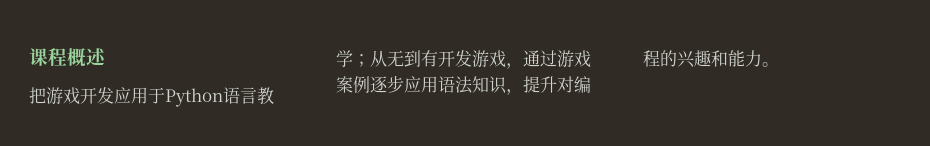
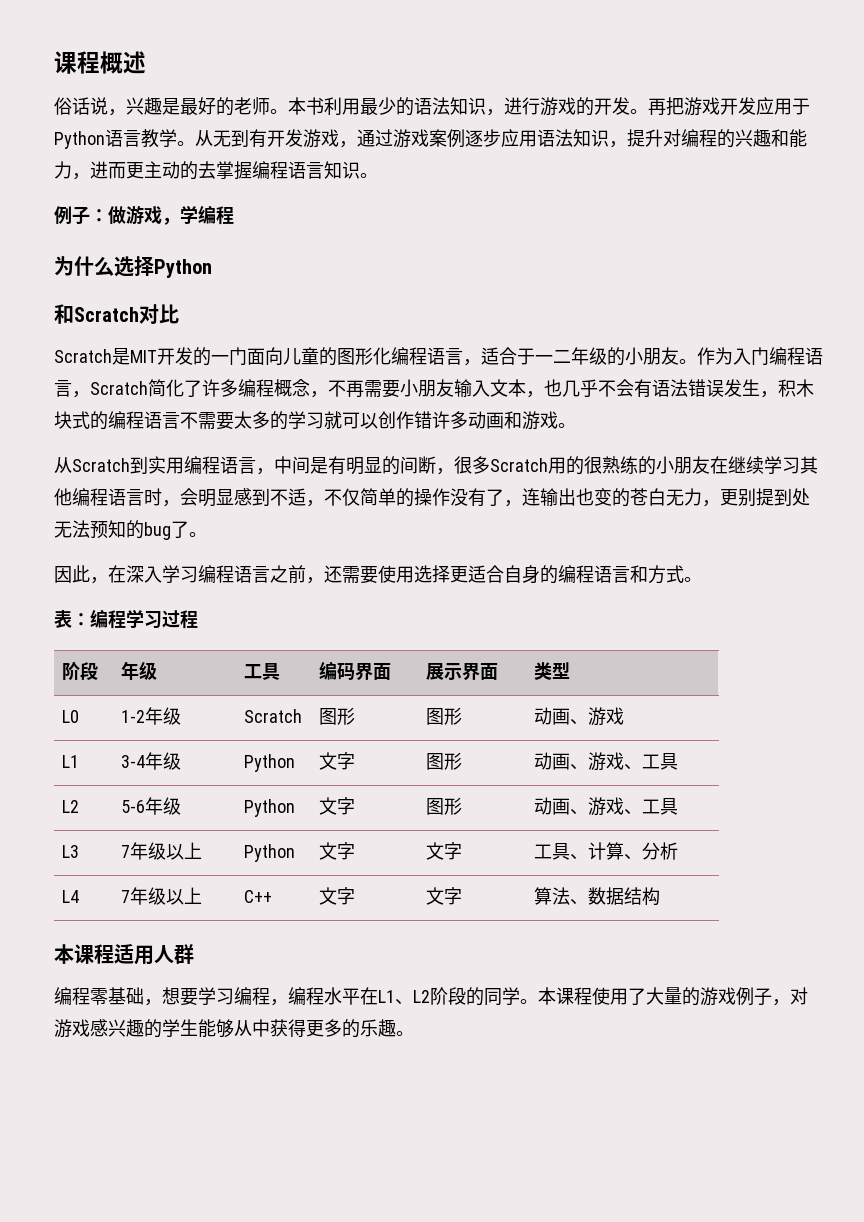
- 把游戏开发应用于Python语言教学；从无到有开发游戏，通过游戏案例逐步应用语法知识，提升对编程的兴趣和能力。
+ 俗话说，兴趣是最好的老师。本书利用最少的语法知识，进行游戏的开发。再把游戏开发应用于Python语言教学。从无到有开发游戏，通过游戏案例逐步应用语法知识，提升对编程的兴趣和能力，进而更主动的去掌握编程语言知识。
+ 例子：做游戏，学编程
+ 为什么选择Python
+ 和Scratch对比
+ Scratch是MIT开发的一门面向儿童的图形化编程语言，适合于一二年级的小朋友。作为入门编程语言，Scratch简化了许多编程概念，不再需要小朋友输入文本，也几乎不会有语法错误发生，积木块式的编程语言不需要太多的学习就可以创作错许多动画和游戏。
+ 从Scratch到实用编程语言，中间是有明显的间断，很多Scratch用的很熟练的小朋友在继续学习其他编程语言时，会明显感到不适，不仅简单的操作没有了，连输出也变的苍白无力，更别提到处无法预知的bug了。
+ 因此，在深入学习编程语言之前，还需要使用选择更适合自身的编程语言和方式。
+ 表：编程学习过程
+ 阶段 | 年级 | 工具 | 编码界面 | 展示界面 | 类型
+ L0 | 1-2年级 | Scratch | 图形 | 图形 | 动画、游戏
+ L1 | 3-4年级 | Python | 文字 | 图形 | 动画、游戏、工具
+ L2 | 5-6年级 | Python | 文字 | 图形 | 动画、游戏、工具
+ L3 | 7年级以上 | Python | 文字 | 文字 | 工具、计算、分析
+ L4 | 7年级以上 | C++ | 文字 | 文字 | 算法、数据结构
+ 本课程适用人群
+ 编程零基础，想要学习编程，编程水平在L1、L2阶段的同学。本课程使用了大量的游戏例子，对游戏感兴趣的学生能够从中获得更多的乐趣。

